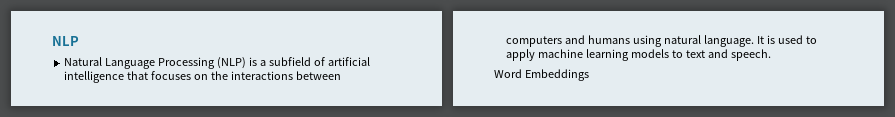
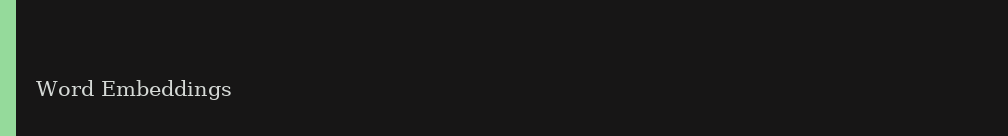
- NLP
- Natural Language Processing (NLP) is a subfield of artificial intelligence that focuses on the interactions between computers and humans using natural language. It is used to apply machine learning models to text and speech.

